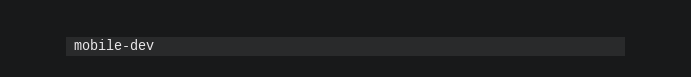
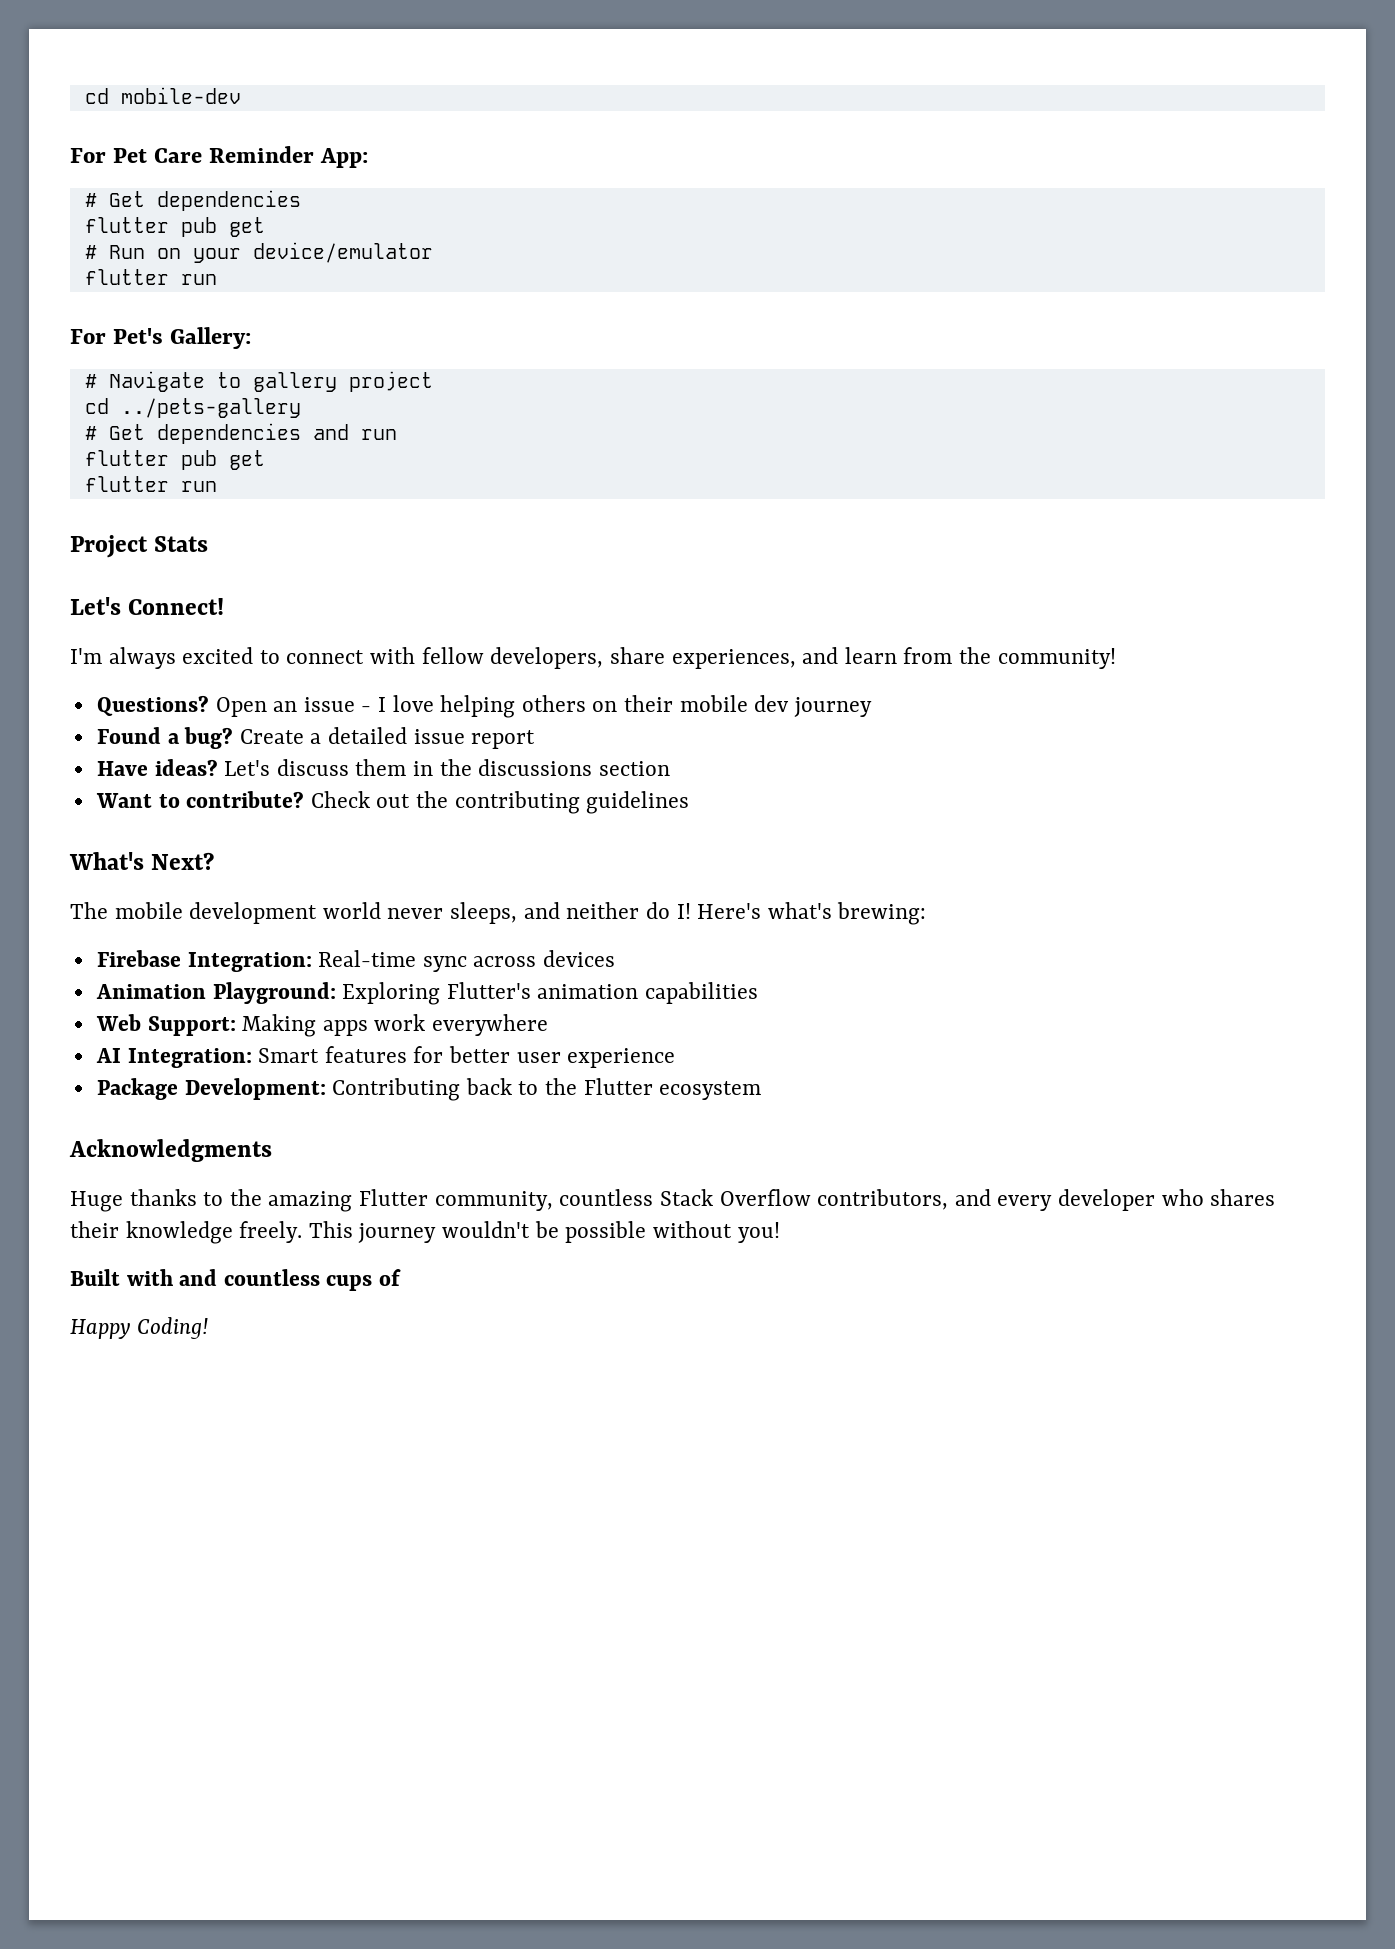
- mobile-dev
+ cd mobile-dev
+ For Pet Care Reminder App:
+ # Get dependencies
+ flutter pub get
+ # Run on your device/emulator
+ flutter run
+ For Pet's Gallery:
+ # Navigate to gallery project
+ cd ../pets-gallery
+ # Get dependencies and run
+ flutter pub get
+ flutter run
+ Project Stats
+ Let's Connect!
+ I'm always excited to connect with fellow developers, share experiences, and learn from the community!
+ Questions? Open an issue - I love helping others on their mobile dev journey
+ Found a bug? Create a detailed issue report
+ Have ideas? Let's discuss them in the discussions section
+ Want to contribute? Check out the contributing guidelines
+ What's Next?
+ The mobile development world never sleeps, and neither do I! Here's what's brewing:
+ Firebase Integration: Real-time sync across devices
+ Animation Playground: Exploring Flutter's animation capabilities
+ Web Support: Making apps work everywhere
+ AI Integration: Smart features for better user experience
+ Package Development: Contributing back to the Flutter ecosystem
+ Acknowledgments
+ Huge thanks to the amazing Flutter community, countless Stack Overflow contributors, and every developer who shares their knowledge freely. This journey wouldn't be possible without you!
+ Built with and countless cups of
+ Happy Coding!

